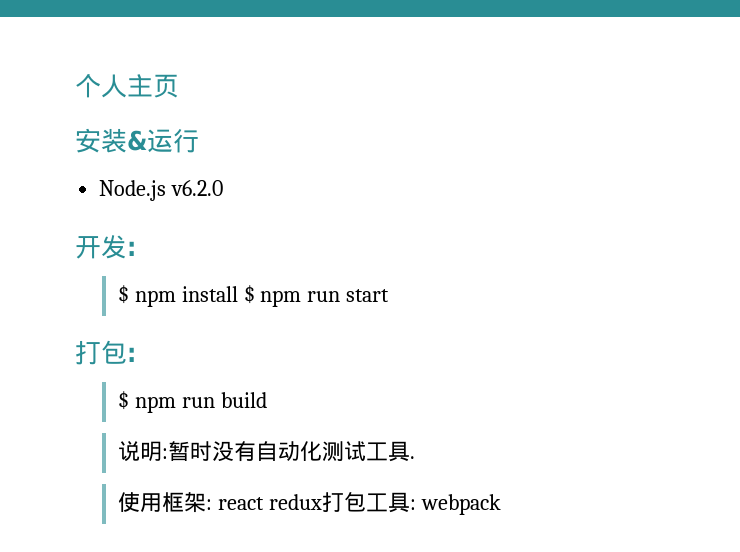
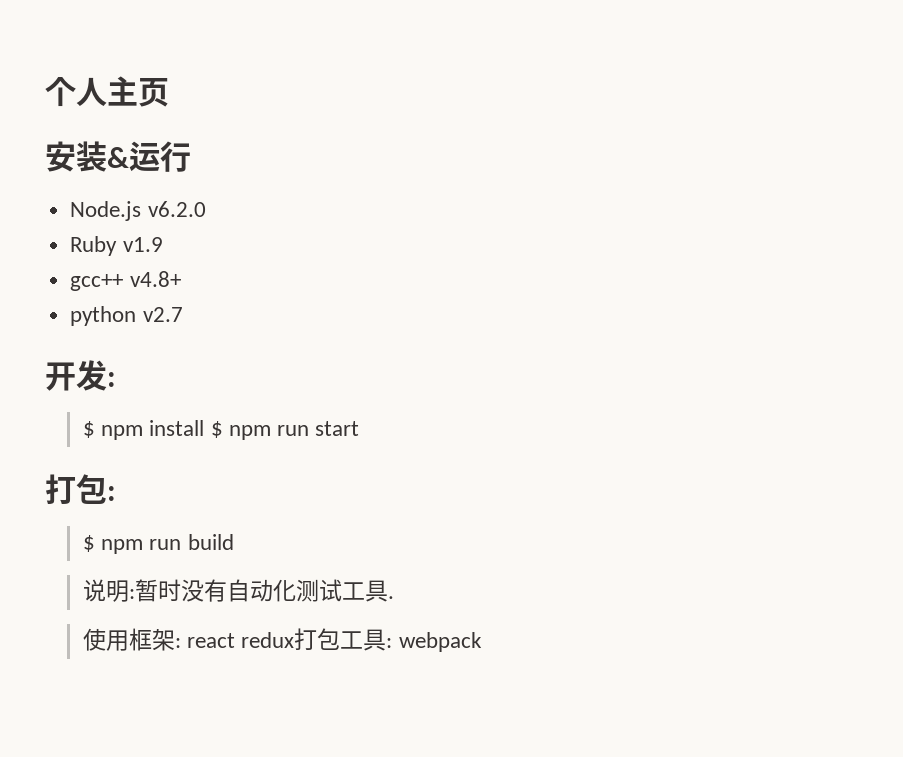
+ Ruby v1.9
+ gcc++ v4.8+
+ python v2.7

